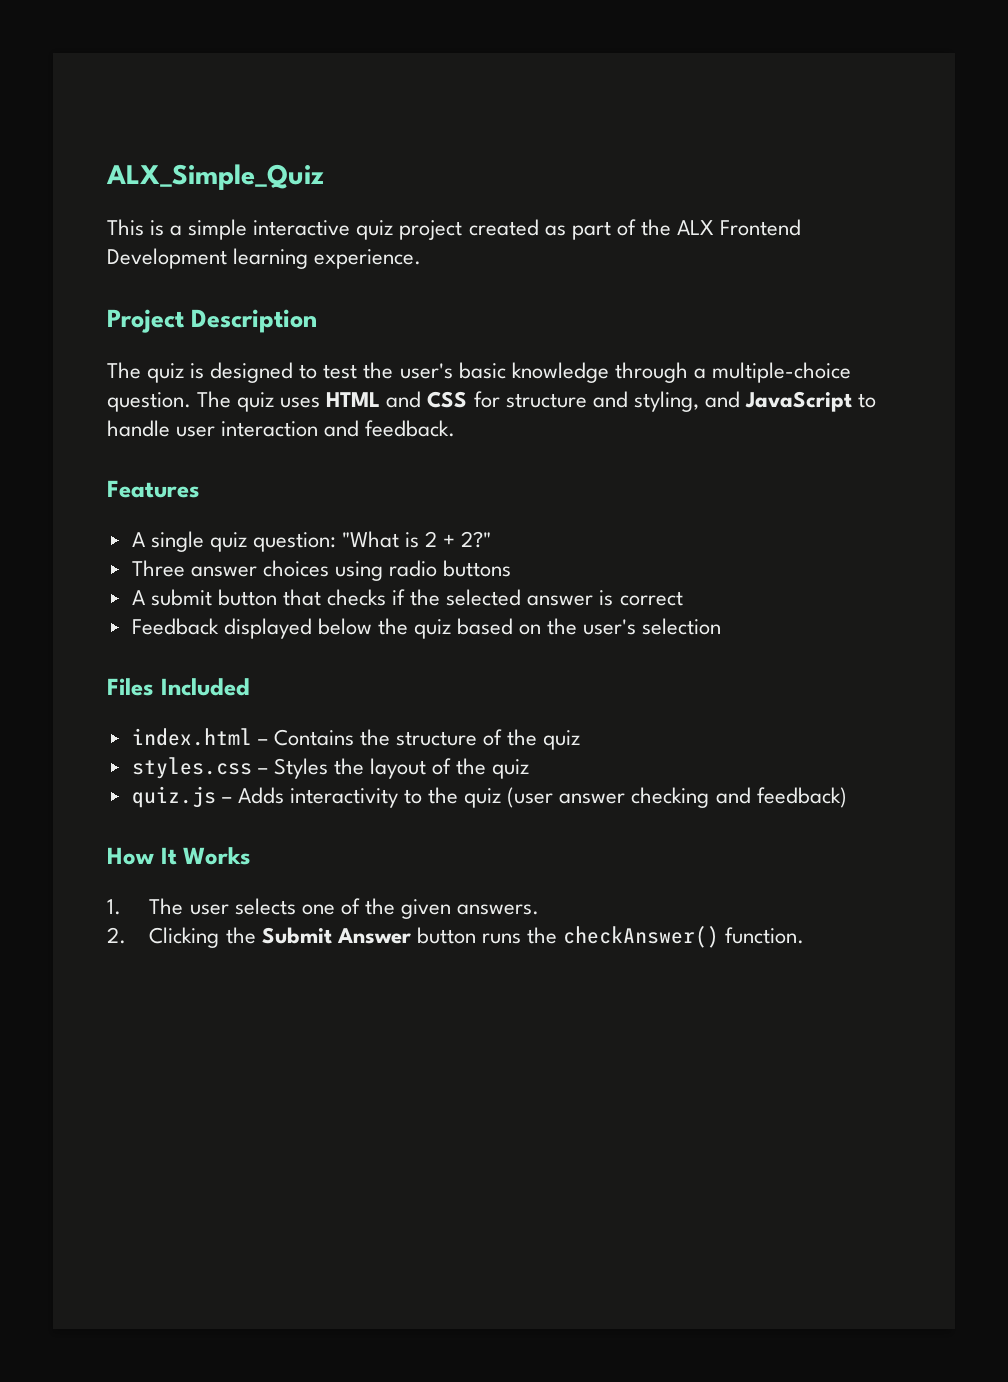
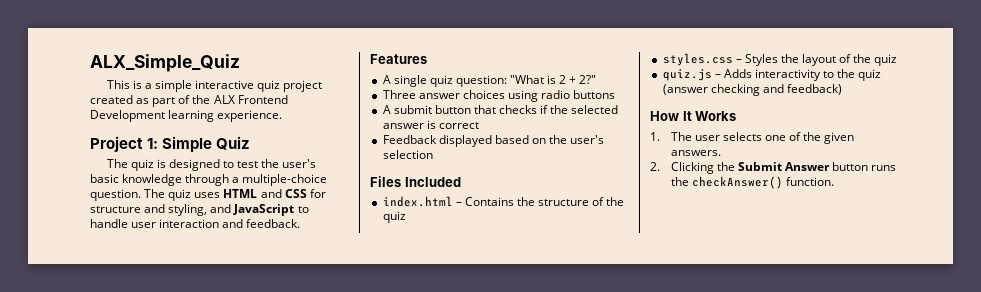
- Project Description
+ Project 1: Simple Quiz
- Feedback displayed below the quiz based on the user's selection
+ Feedback displayed based on the user's selection
- quiz.js – Adds interactivity to the quiz (user answer checking and feedback)
+ quiz.js – Adds interactivity to the quiz (answer checking and feedback)

